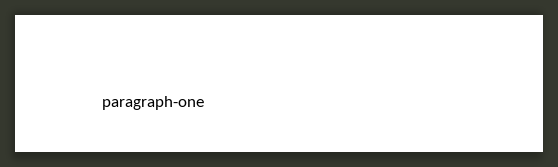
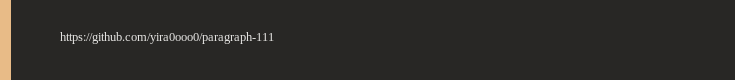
- paragraph-one
+ https://github.com/yira0ooo0/paragraph-111

